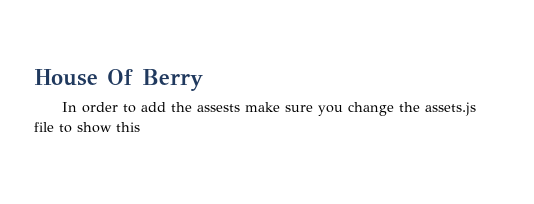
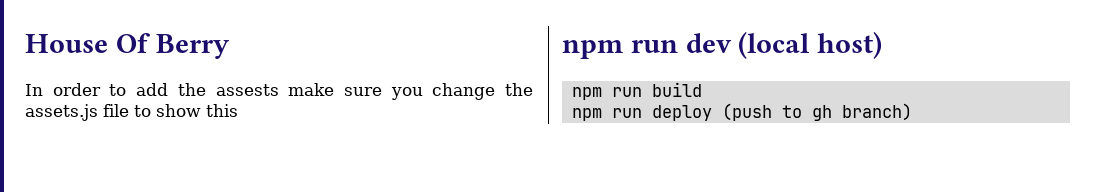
+ npm run dev (local host)
+ npm run build
+ npm run deploy (push to gh branch)

